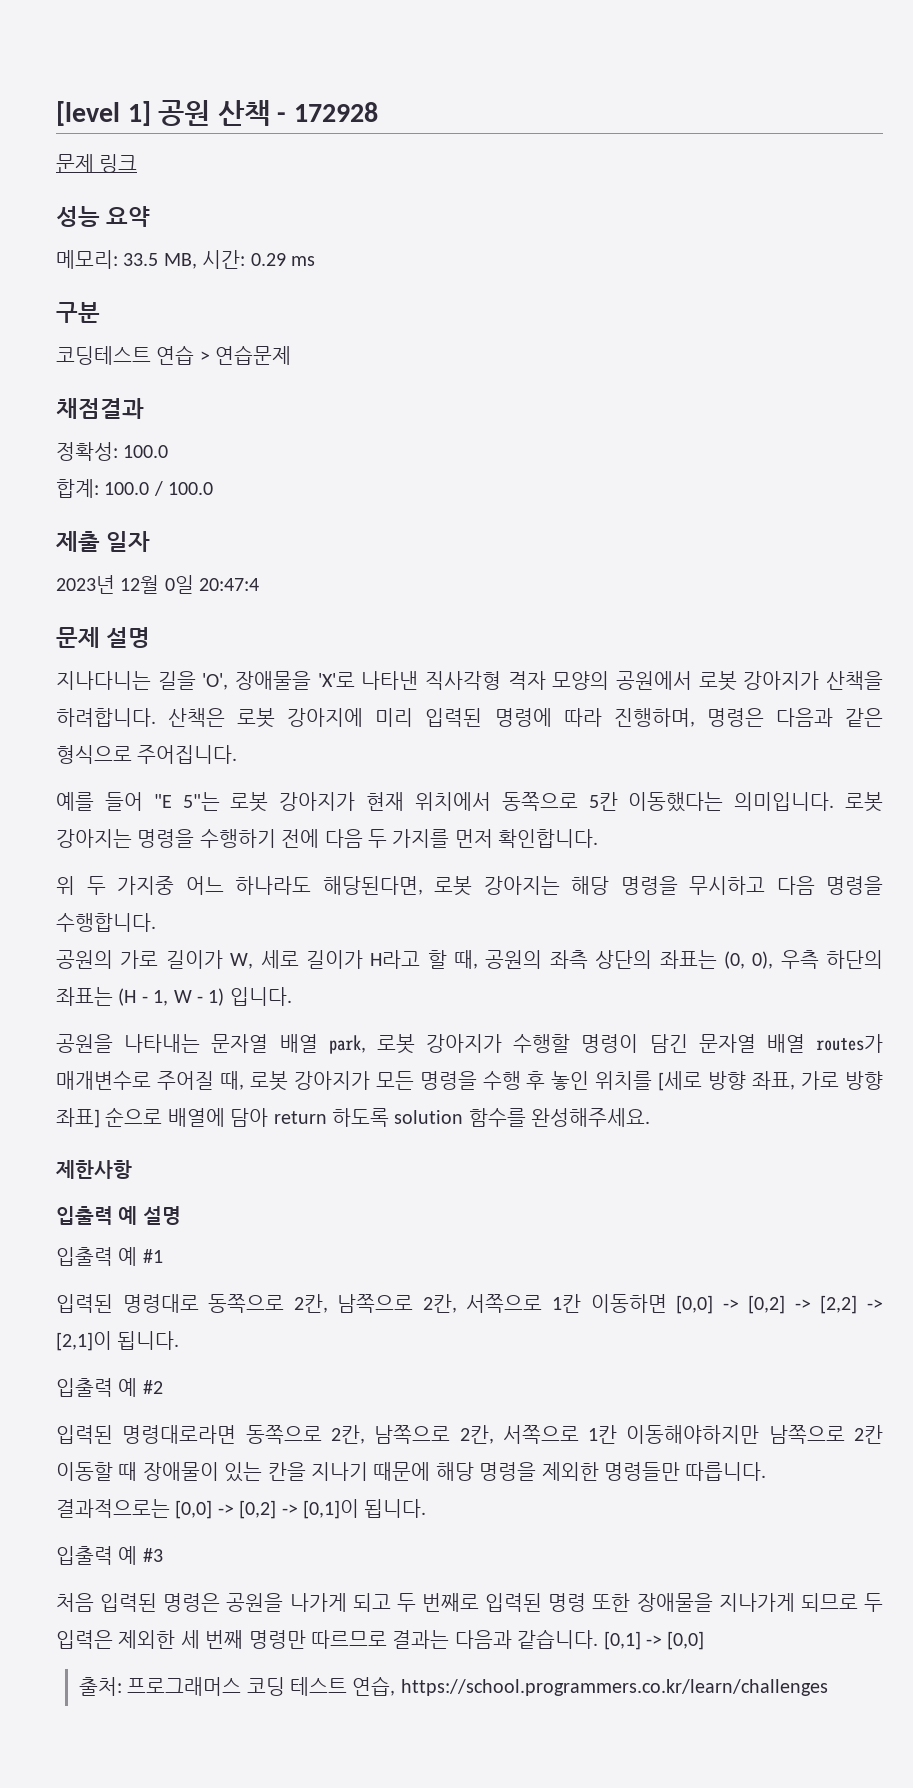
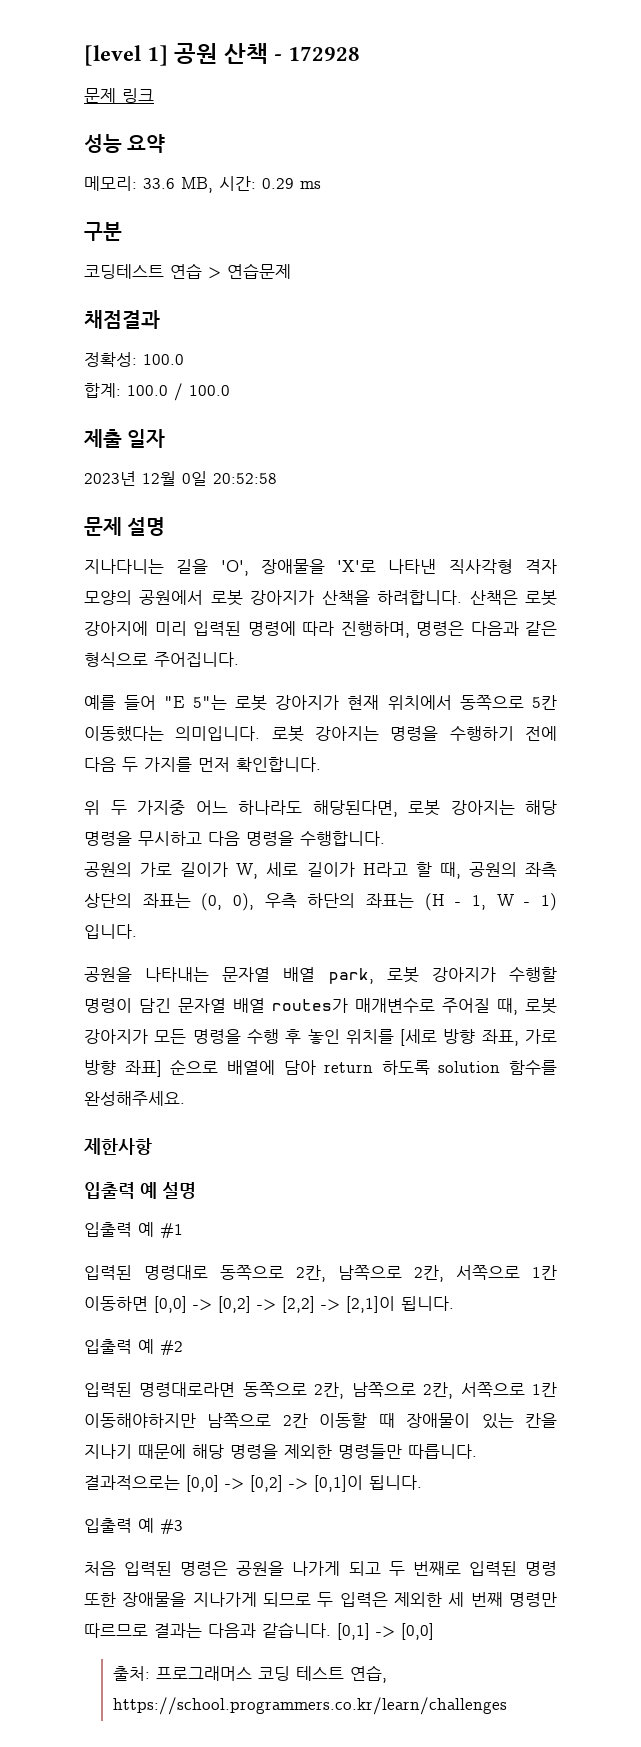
- 메모리: 33.5 MB, 시간: 0.29 ms
+ 메모리: 33.6 MB, 시간: 0.29 ms
- 2023년 12월 0일 20:47:4
+ 2023년 12월 0일 20:52:58

